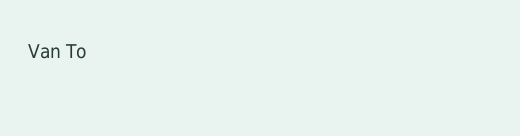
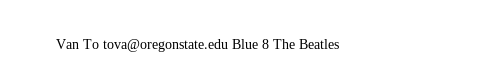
- Van To
+ Van To tova@oregonstate.edu Blue 8 The Beatles

